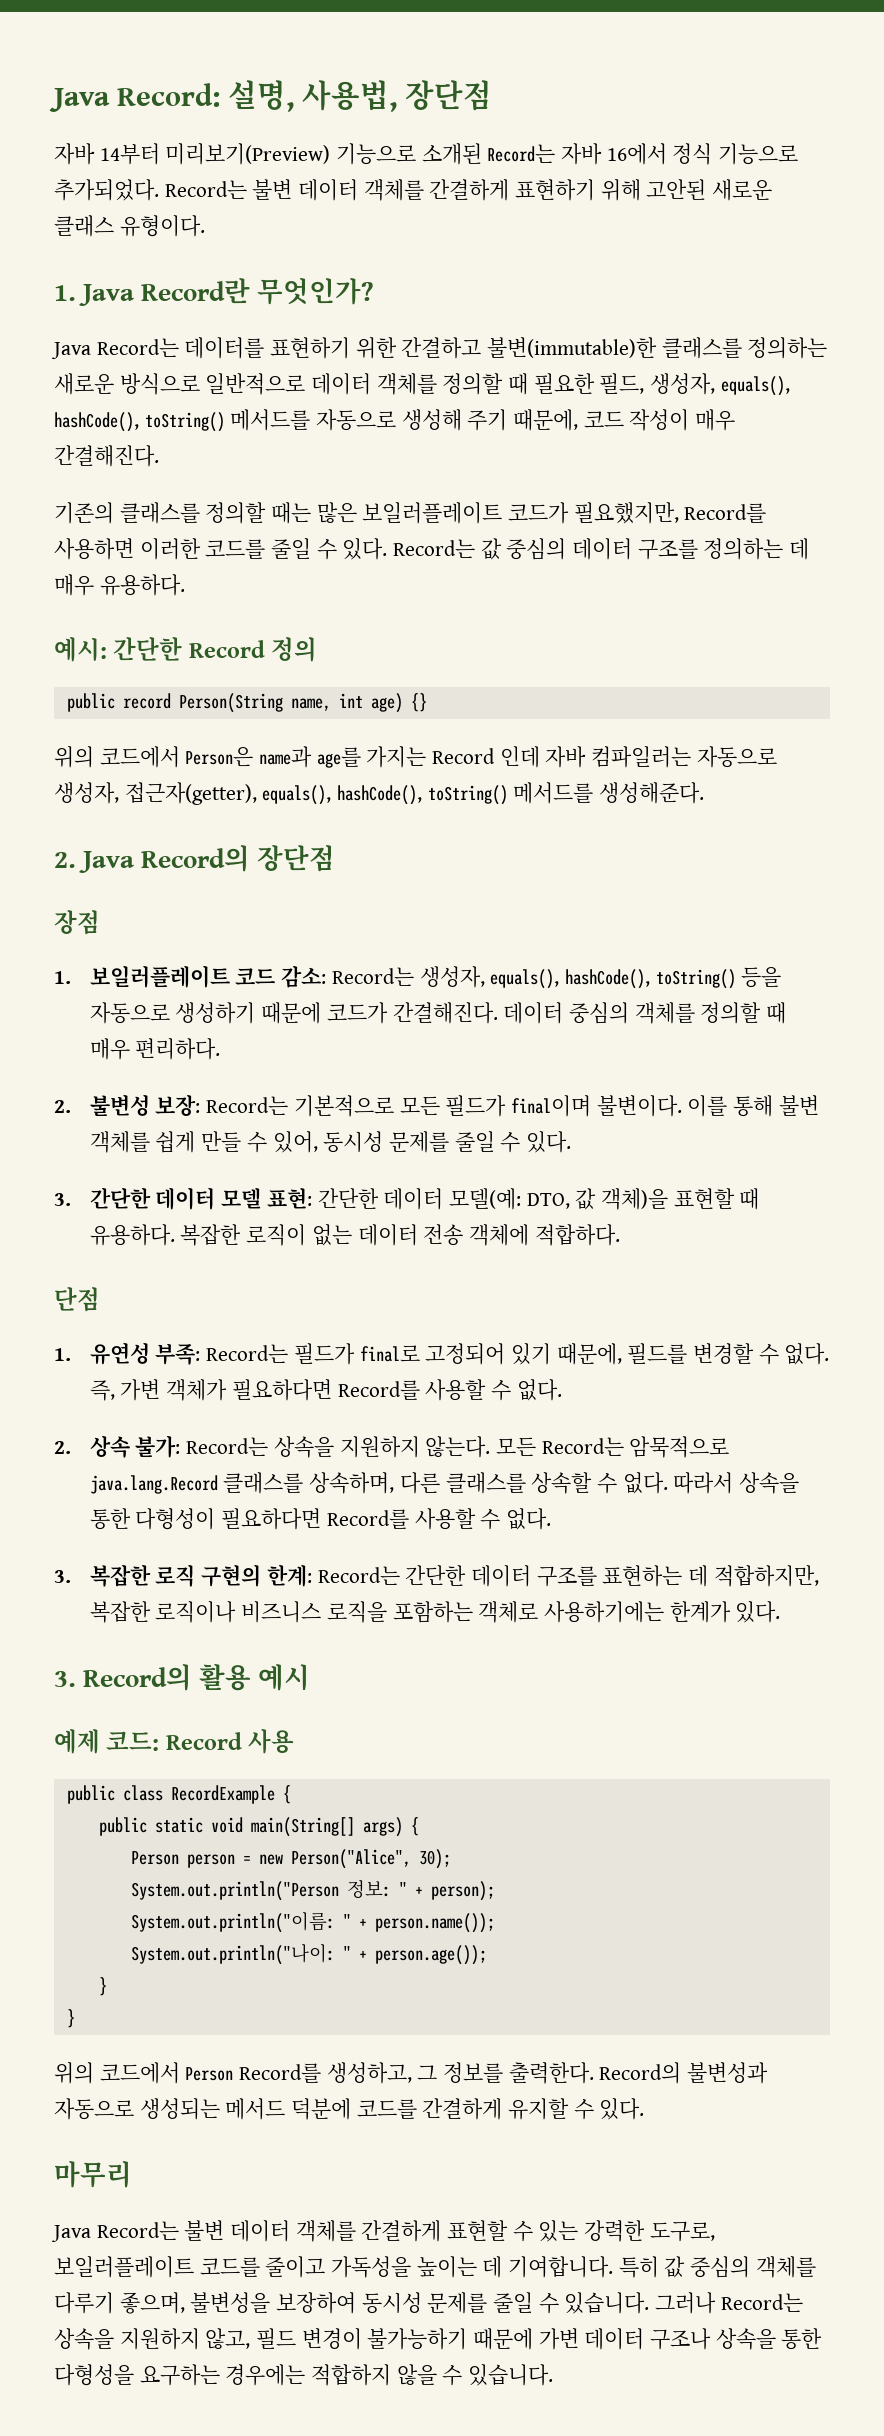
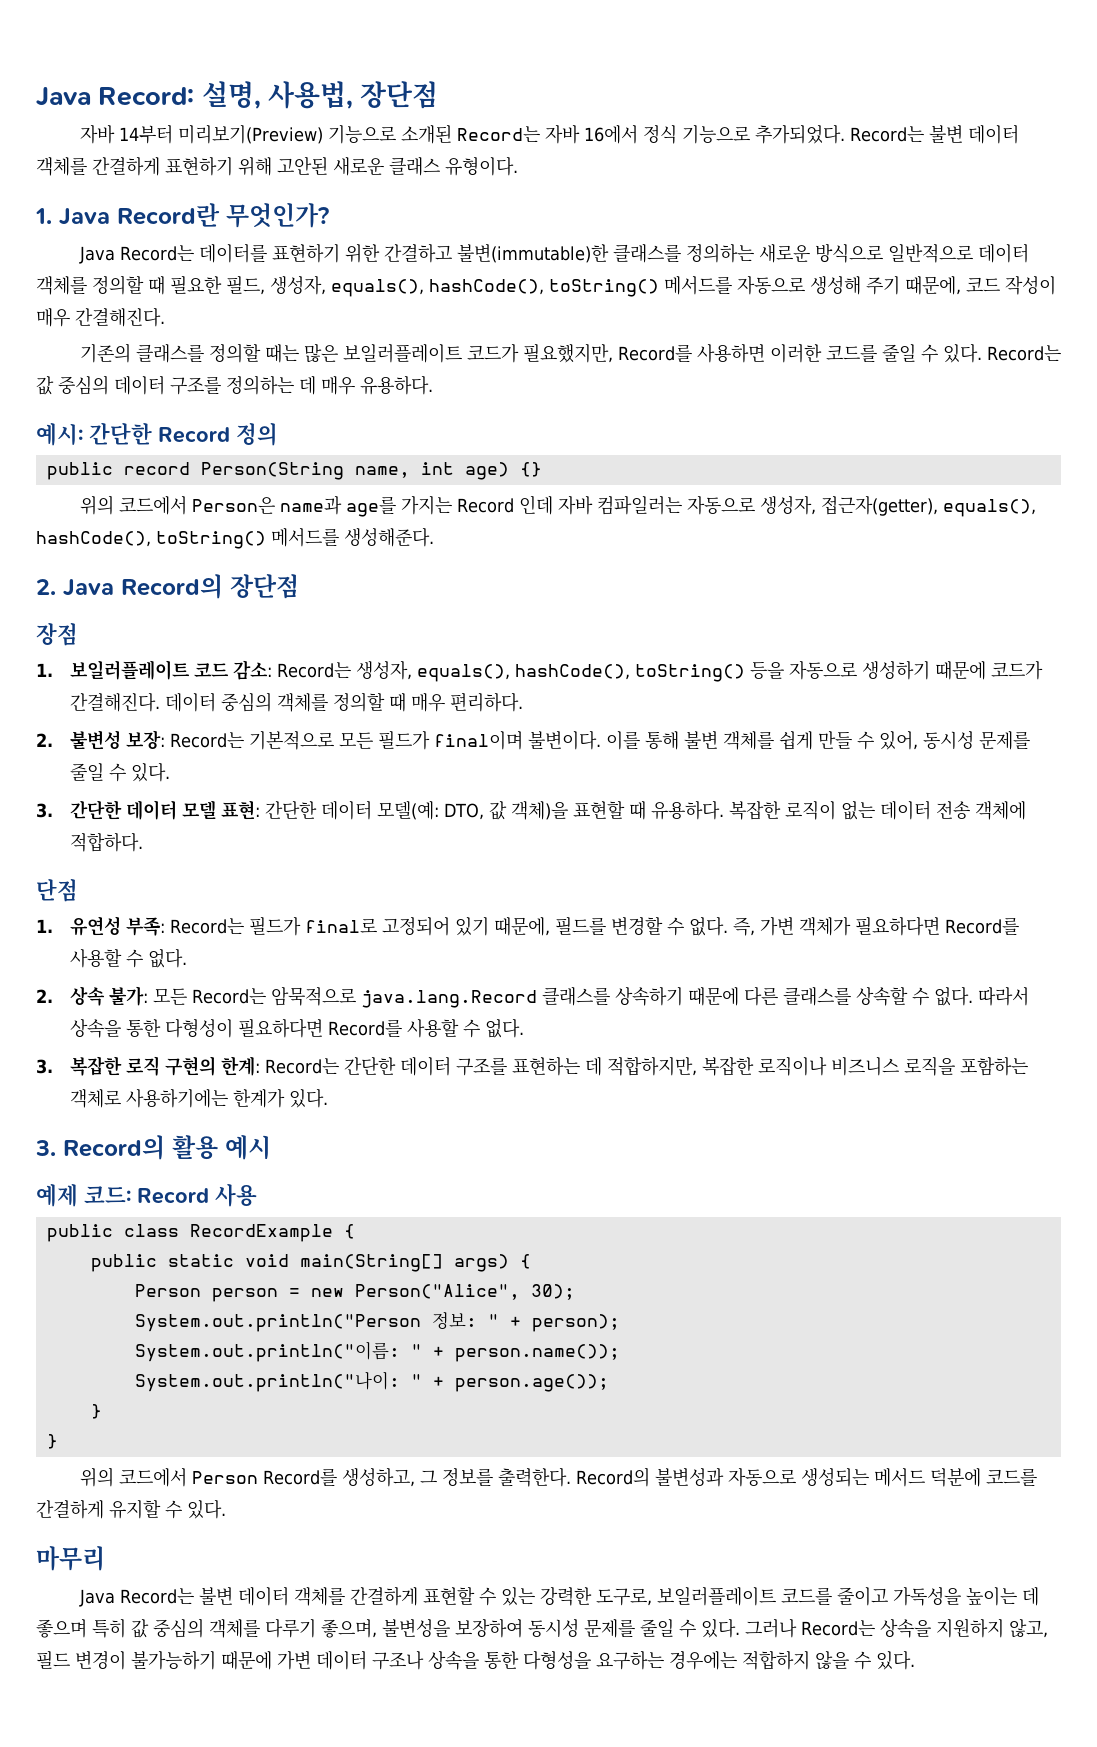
- 2. 상속 불가: Record는 상속을 지원하지 않는다. 모든 Record는 암묵적으로 java.lang.Record 클래스를 상속하며, 다른 클래스를 상속할 수 없다.
+ 2. 상속 불가: 모든 Record는 암묵적으로 java.lang.Record 클래스를 상속하기 때문에 다른 클래스를 상속할 수 없다.
- Java Record는 불변 데이터 객체를 간결하게 표현할 수 있는 강력한 도구로, 보일러플레이트 코드를 줄이고 가독성을 높이는 데 기여합니다. 특히 값 중심의 객체를 다루기 좋으며, 불변성을 보장하여 동시성 문제를 줄일 수 있습니다.
+ Java Record는 불변 데이터 객체를 간결하게 표현할 수 있는 강력한 도구로, 보일러플레이트 코드를 줄이고 가독성을 높이는 데 좋으며 특히 값 중심의 객체를 다루기 좋으며, 불변성을 보장하여 동시성 문제를 줄일 수 있다.
- 그러나 Record는 상속을 지원하지 않고, 필드 변경이 불가능하기 때문에 가변 데이터 구조나 상속을 통한 다형성을 요구하는 경우에는 적합하지 않을 수 있습니다.
+ 그러나 Record는 상속을 지원하지 않고, 필드 변경이 불가능하기 때문에 가변 데이터 구조나 상속을 통한 다형성을 요구하는 경우에는 적합하지 않을 수 있다.

